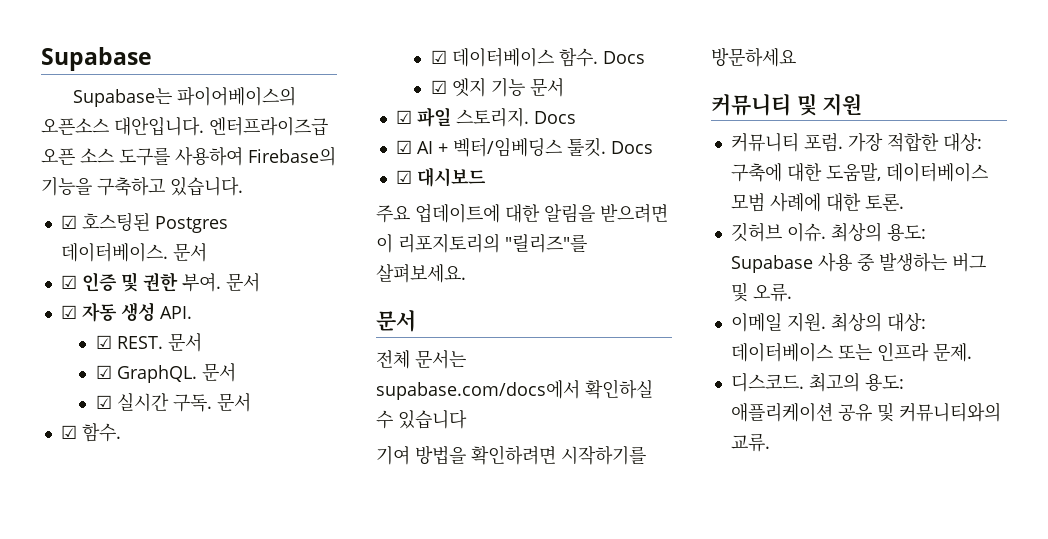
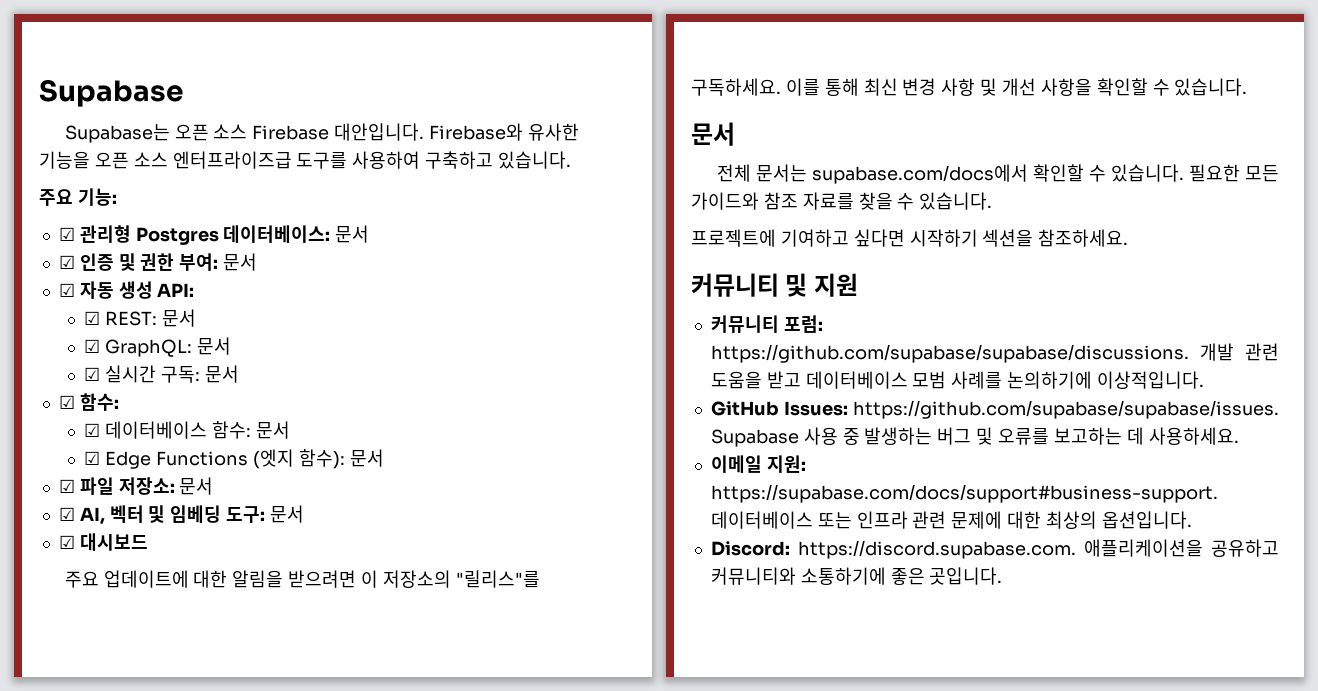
- Supabase는 파이어베이스의 오픈소스 대안입니다. 엔터프라이즈급 오픈 소스 도구를 사용하여 Firebase의 기능을 구축하고 있습니다.
+ Supabase는 오픈 소스 Firebase 대안입니다. Firebase와 유사한 기능을 오픈 소스 엔터프라이즈급 도구를 사용하여 구축하고 있습니다.
- ☑ 호스팅된 Postgres 데이터베이스. 문서
+ 주요 기능:
+ ☑ 관리형 Postgres 데이터베이스: 문서
- ☑ 인증 및 권한 부여. 문서
+ ☑ 인증 및 권한 부여: 문서
- ☑ 자동 생성 API.
- ☑ REST. 문서
- ☑ GraphQL. 문서
+ ☑ 자동 생성 API:
+ ☑ REST: 문서
+ ☑ GraphQL: 문서
- ☑ 실시간 구독. 문서
- ☑ 함수.
+ ☑ 실시간 구독: 문서
+ ☑ 함수:
- ☑ 데이터베이스 함수. Docs
- ☑ 엣지 기능 문서
+ ☑ 데이터베이스 함수: 문서
+ ☑ Edge Functions (엣지 함수): 문서
- ☑ 파일 스토리지. Docs
- ☑ AI + 벡터/임베딩스 툴킷. Docs
+ ☑ 파일 저장소: 문서
+ ☑ AI, 벡터 및 임베딩 도구: 문서
- 주요 업데이트에 대한 알림을 받으려면 이 리포지토리의 "릴리즈"를 살펴보세요.
+ 주요 업데이트에 대한 알림을 받으려면 이 저장소의 "릴리스"를 구독하세요. 이를 통해 최신 변경 사항 및 개선 사항을 확인할 수 있습니다.
  문서
- 전체 문서는 supabase.com/docs에서 확인하실 수 있습니다
- 기여 방법을 확인하려면 시작하기를 방문하세요
+ 전체 문서는 supabase.com/docs에서 확인할 수 있습니다. 필요한 모든 가이드와 참조 자료를 찾을 수 있습니다.
+ 프로젝트에 기여하고 싶다면 시작하기 섹션을 참조하세요.
  커뮤니티 및 지원
- 커뮤니티 포럼. 가장 적합한 대상: 구축에 대한 도움말, 데이터베이스 모범 사례에 대한 토론.
- 깃허브 이슈. 최상의 용도: Supabase 사용 중 발생하는 버그 및 오류.
- 이메일 지원. 최상의 대상: 데이터베이스 또는 인프라 문제.
- 디스코드. 최고의 용도: 애플리케이션 공유 및 커뮤니티와의 교류.
+ 커뮤니티 포럼: https://github.com/supabase/supabase/discussions. 개발 관련 도움을 받고 데이터베이스 모범 사례를 논의하기에 이상적입니다.
+ GitHub Issues: https://github.com/supabase/supabase/issues. Supabase 사용 중 발생하는 버그 및 오류를 보고하는 데 사용하세요.
+ 이메일 지원: https://supabase.com/docs/support#business-support. 데이터베이스 또는 인프라 관련 문제에 대한 최상의 옵션입니다.
+ Discord: https://discord.supabase.com. 애플리케이션을 공유하고 커뮤니티와 소통하기에 좋은 곳입니다.

